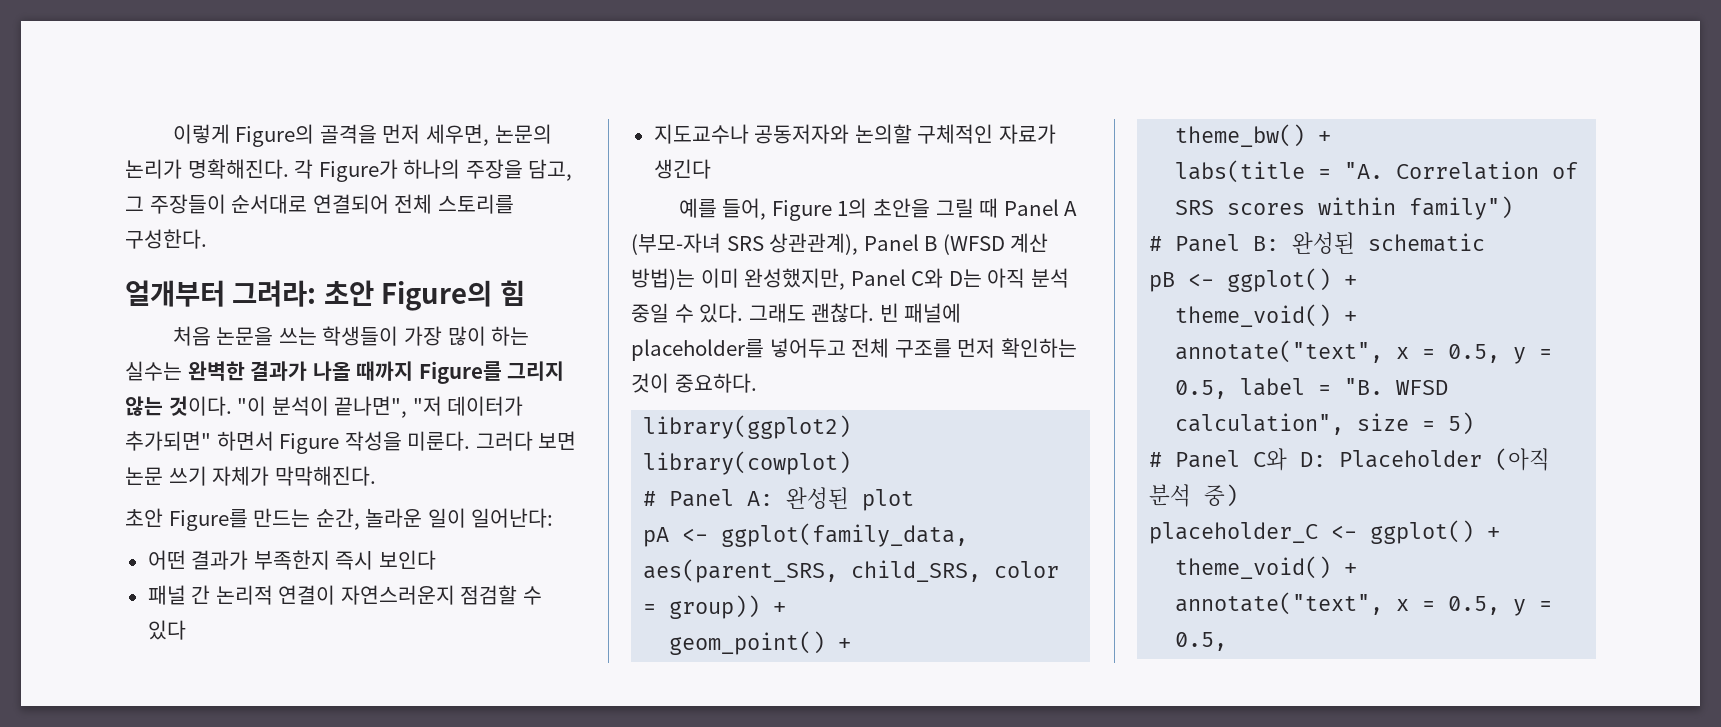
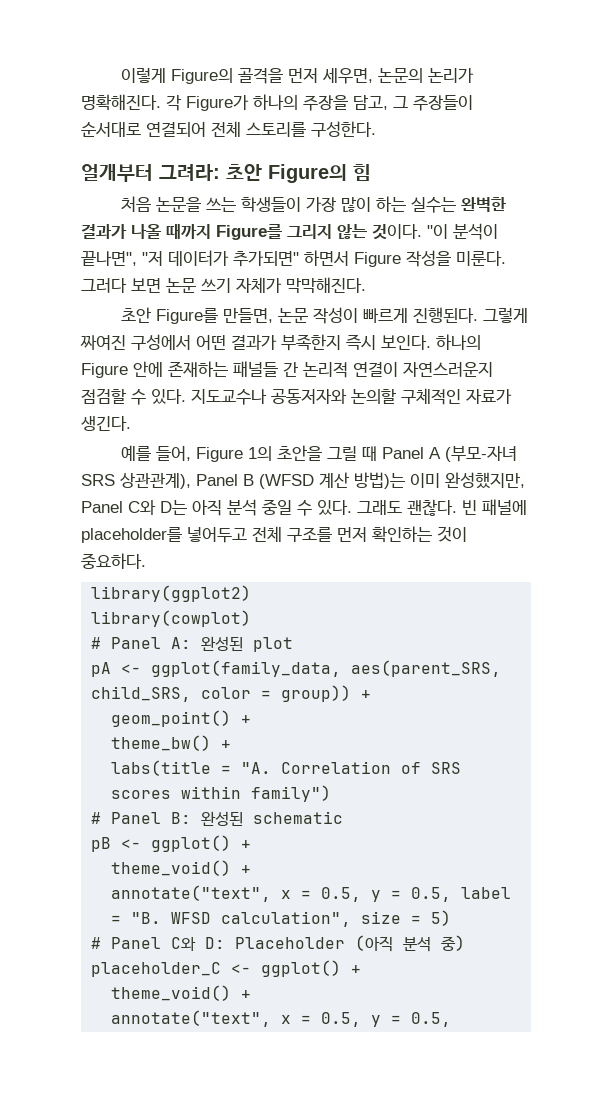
- 초안 Figure를 만드는 순간, 놀라운 일이 일어난다:
- 어떤 결과가 부족한지 즉시 보인다
- 패널 간 논리적 연결이 자연스러운지 점검할 수 있다
- 지도교수나 공동저자와 논의할 구체적인 자료가 생긴다
+ 초안 Figure를 만들면, 논문 작성이 빠르게 진행된다. 그렇게 짜여진 구성에서 어떤 결과가 부족한지 즉시 보인다. 하나의 Figure 안에 존재하는 패널들 간 논리적 연결이 자연스러운지 점검할 수 있다. 지도교수나 공동저자와 논의할 구체적인 자료가 생긴다.

